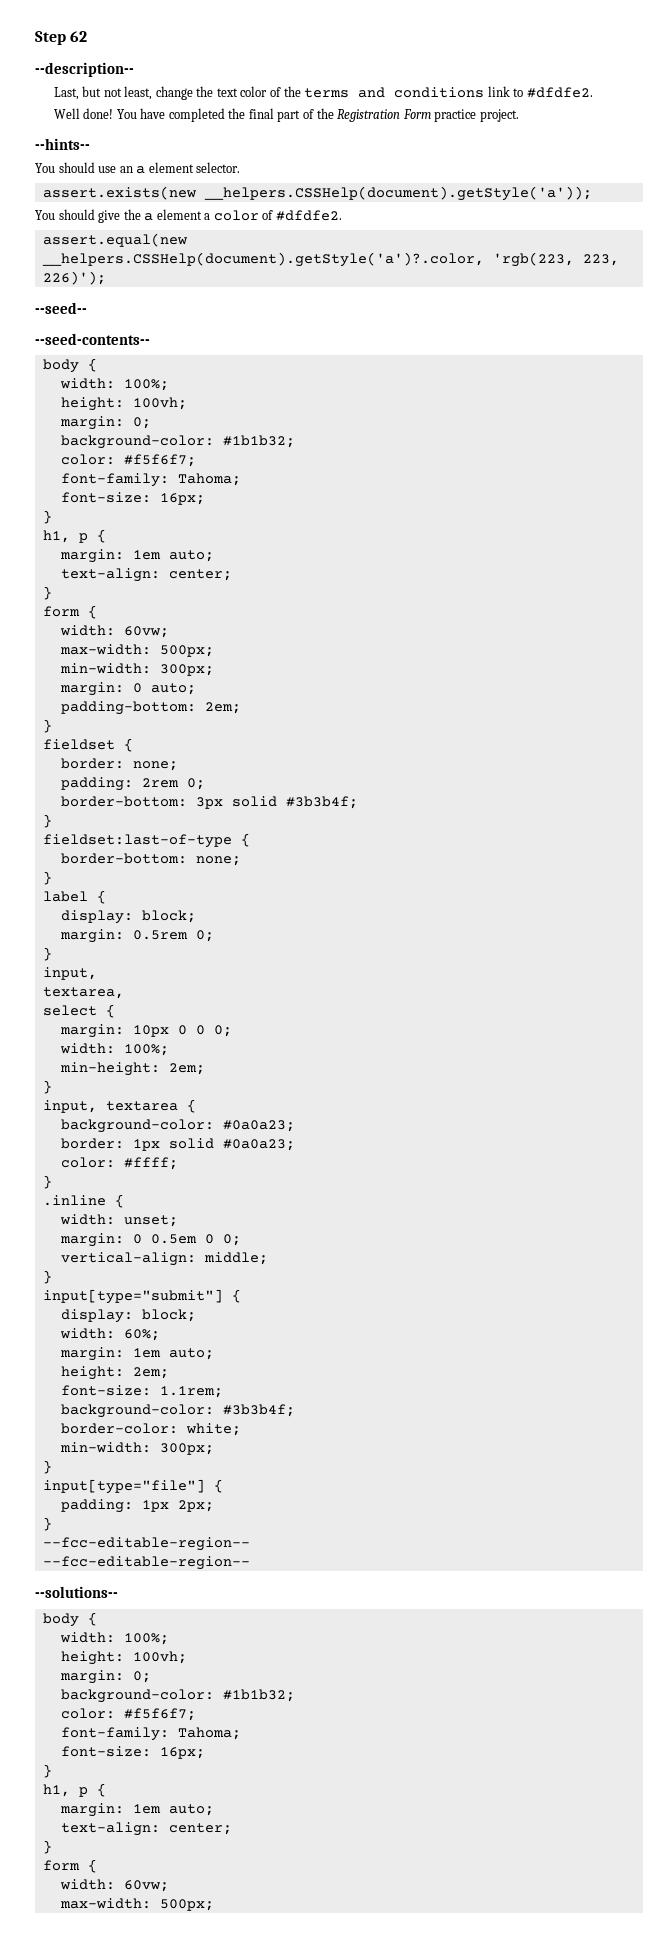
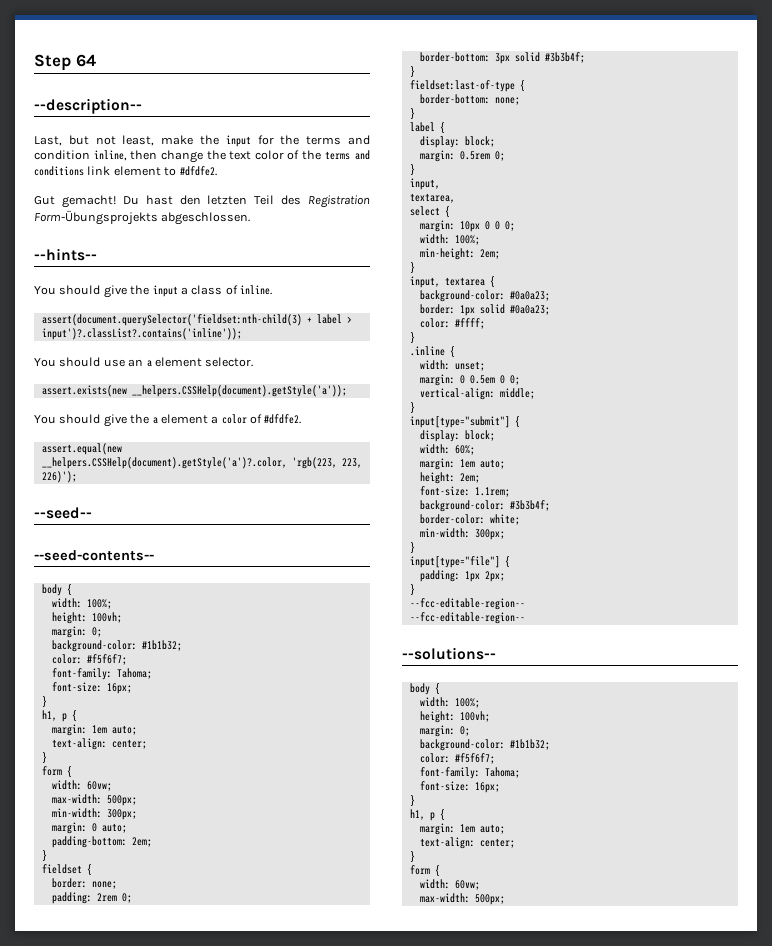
- Step 62
+ Step 64
- Last, but not least, change the text color of the terms and conditions link to #dfdfe2.
+ Last, but not least, make the input for the terms and condition inline, then change the text color of the terms and conditions link element to #dfdfe2.
- Well done! You have completed the final part of the Registration Form practice project.
+ Gut gemacht! Du hast den letzten Teil des Registration Form-Übungsprojekts abgeschlossen.
  --hints--
+ You should give the input a class of inline.
+ assert(document.querySelector('fieldset:nth-child(3) + label > input')?.classList?.contains('inline'));

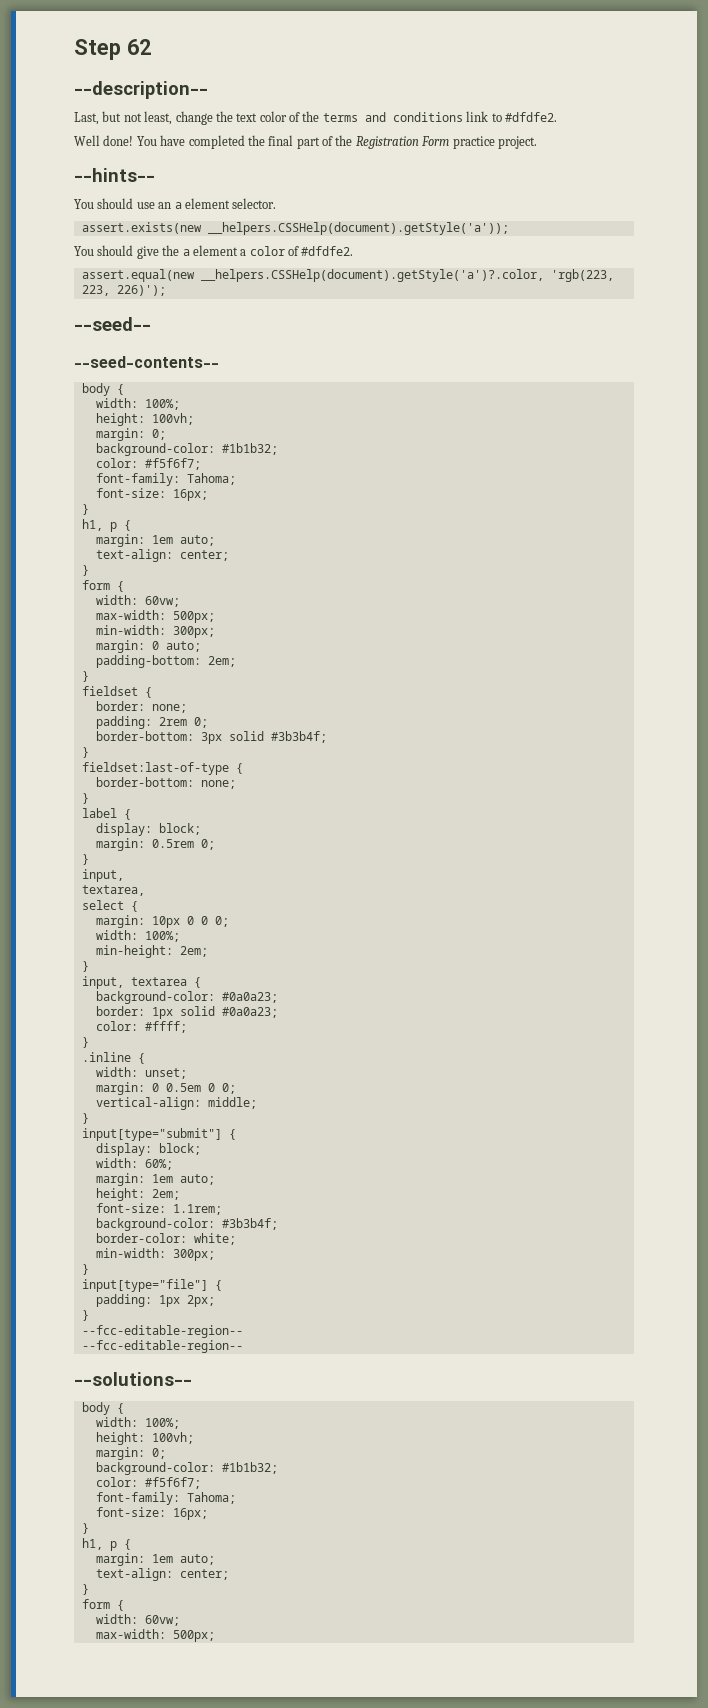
- Step 64
+ Step 62
- Last, but not least, make the input for the terms and condition inline, then change the text color of the terms and conditions link element to #dfdfe2.
+ Last, but not least, change the text color of the terms and conditions link to #dfdfe2.
- Gut gemacht! Du hast den letzten Teil des Registration Form-Übungsprojekts abgeschlossen.
+ Well done! You have completed the final part of the Registration Form practice project.
  --hints--
- You should give the input a class of inline.
- assert(document.querySelector('fieldset:nth-child(3) + label > input')?.classList?.contains('inline'));

